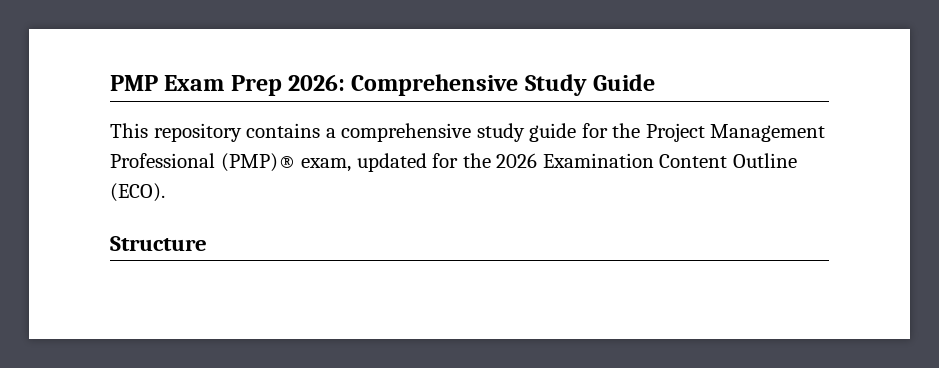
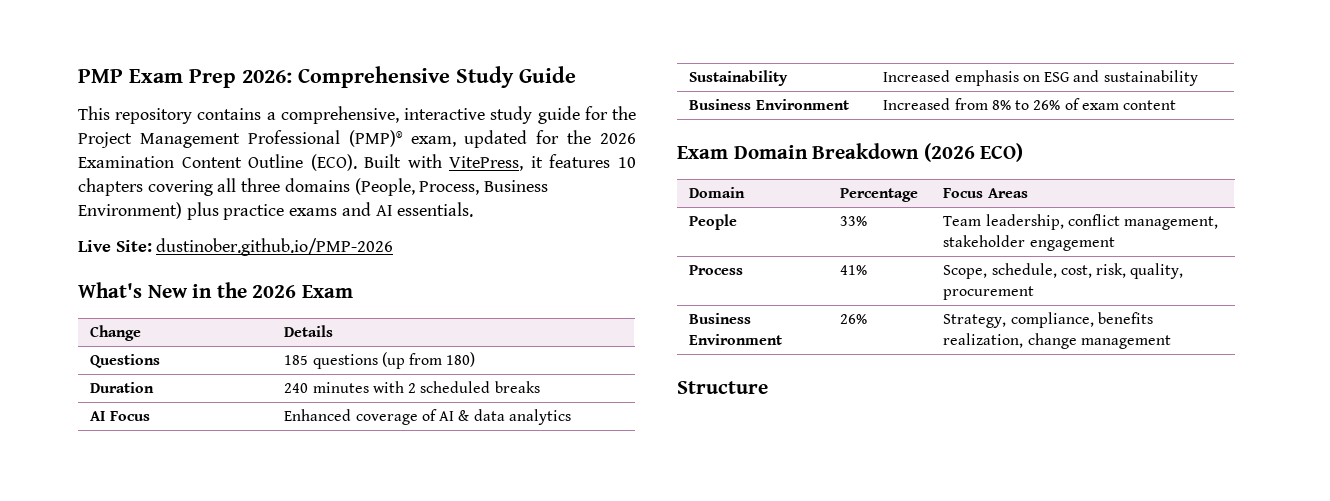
- This repository contains a comprehensive study guide for the Project Management Professional (PMP)® exam, updated for the 2026 Examination Content Outline (ECO).
+ This repository contains a comprehensive, interactive study guide for the Project Management Professional (PMP)® exam, updated for the 2026 Examination Content Outline (ECO). Built with VitePress, it features 10 chapters covering all three domains (People, Process, Business Environment) plus practice exams and AI essentials.
+ Live Site: dustinober.github.io/PMP-2026
+ What's New in the 2026 Exam
+ Change | Details
+ Questions | 185 questions (up from 180)
+ Duration | 240 minutes with 2 scheduled breaks
+ AI Focus | Enhanced coverage of AI & data analytics
+ Sustainability | Increased emphasis on ESG and sustainability
+ Business Environment | Increased from 8% to 26% of exam content
+ Exam Domain Breakdown (2026 ECO)
+ Domain | Percentage | Focus Areas
+ People | 33% | Team leadership, conflict management, stakeholder engagement
+ Process | 41% | Scope, schedule, cost, risk, quality, procurement
+ Business Environment | 26% | Strategy, compliance, benefits realization, change management

